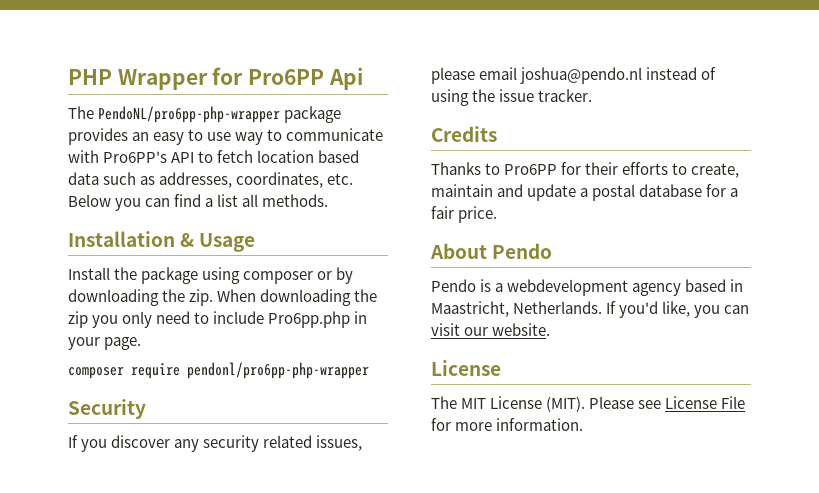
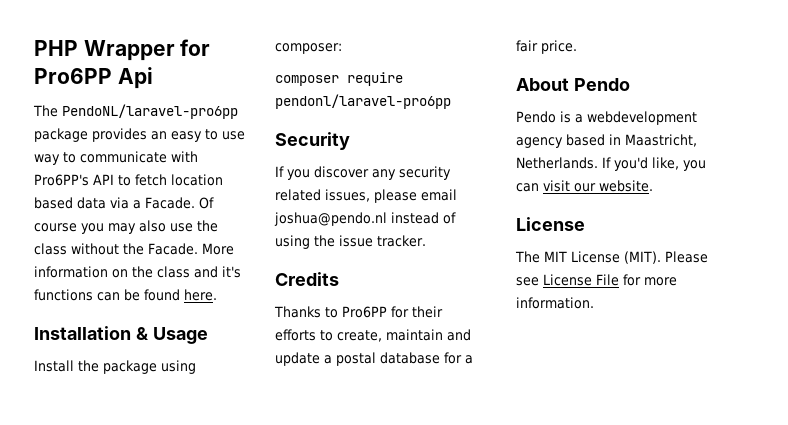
- The PendoNL/pro6pp-php-wrapper package provides an easy to use way to communicate with Pro6PP's API to fetch location based data such as addresses, coordinates, etc. Below you can find a list all methods.
+ The PendoNL/laravel-pro6pp package provides an easy to use way to communicate with Pro6PP's API to fetch location based data via a Facade. Of course you may also use the class without the Facade. More information on the class and it's functions can be found here.
- Install the package using composer or by downloading the zip. When downloading the zip you only need to include Pro6pp.php in your page.
+ Install the package using composer:
- composer require pendonl/pro6pp-php-wrapper
+ composer require pendonl/laravel-pro6pp

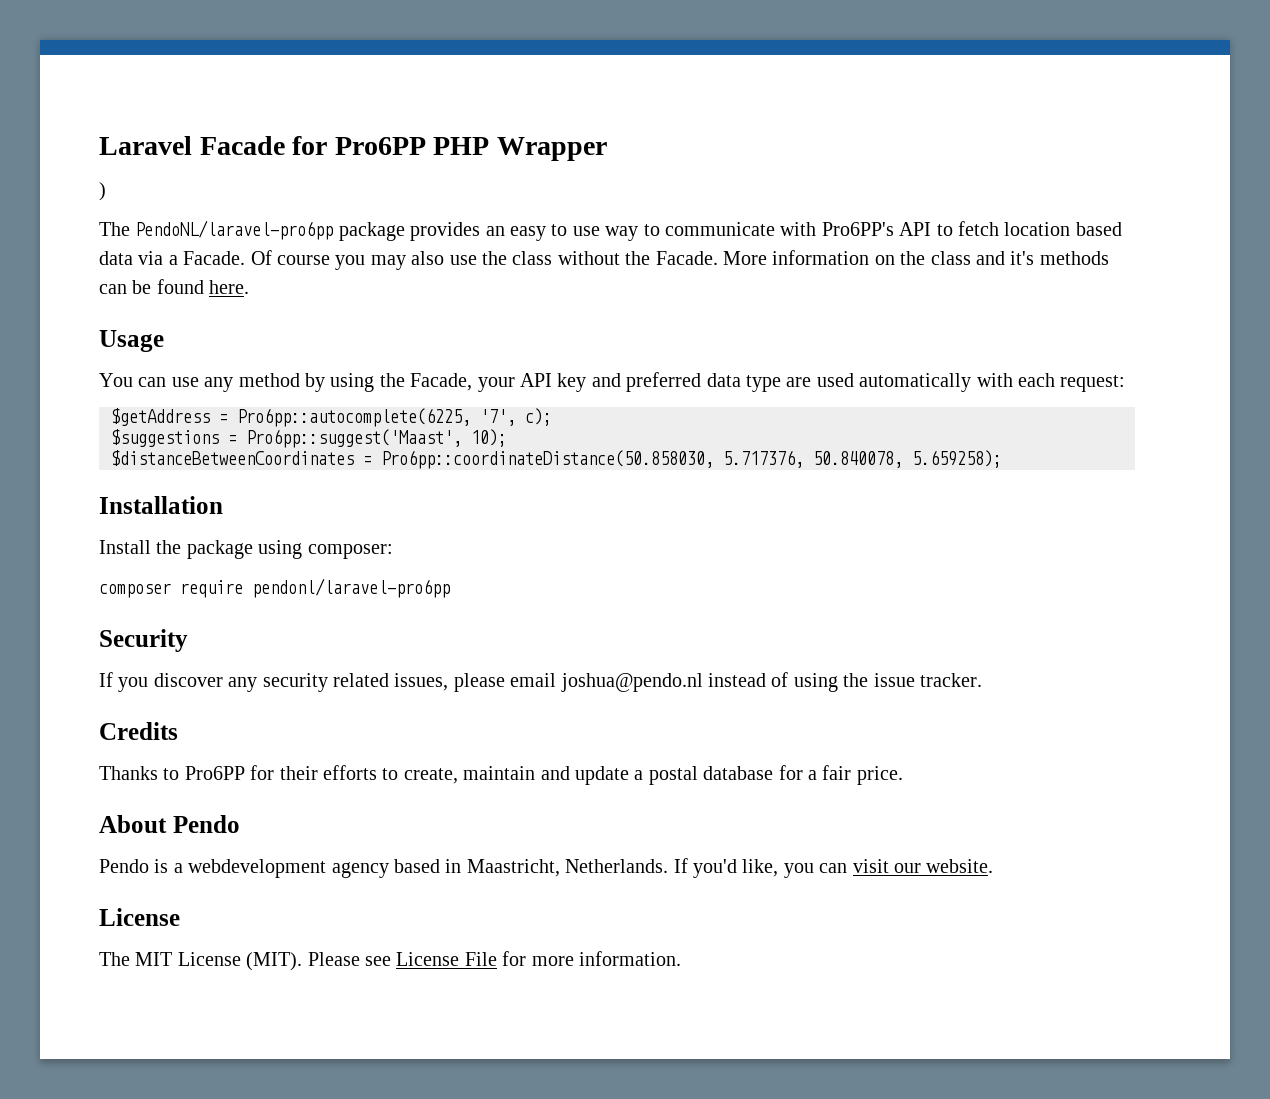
- PHP Wrapper for Pro6PP Api
+ Laravel Facade for Pro6PP PHP Wrapper
+ )
- More information on the class and it's functions can be found here.
+ More information on the class and it's methods can be found here.
+ Usage
+ You can use any method by using the Facade, your API key and preferred data type are used automatically with each request:
+ $getAddress = Pro6pp::autocomplete(6225, '7', c);
+ $suggestions = Pro6pp::suggest('Maast', 10);
+ $distanceBetweenCoordinates = Pro6pp::coordinateDistance(50.858030, 5.717376, 50.840078, 5.659258);
- Installation & Usage
+ Installation

